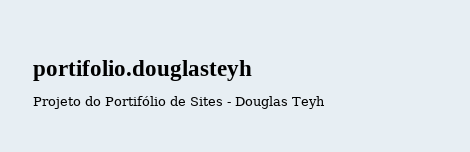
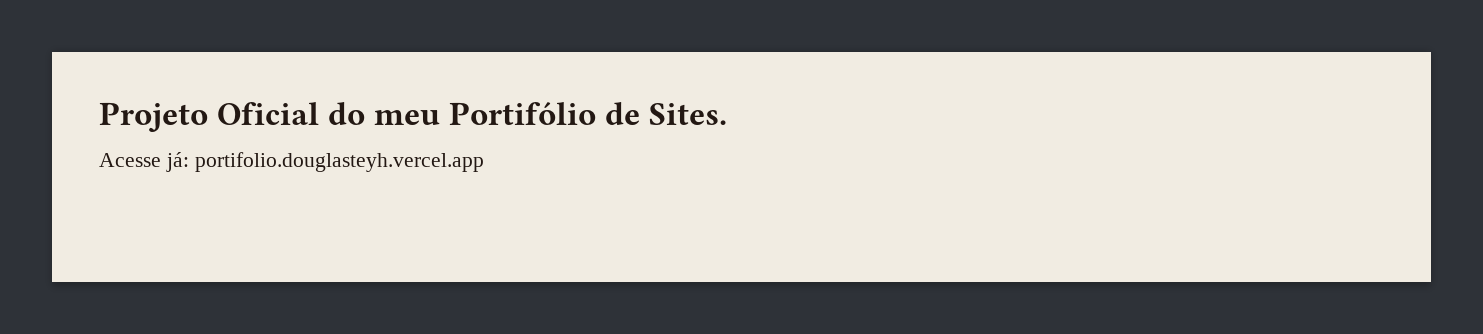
- portifolio.douglasteyh
- Projeto do Portifólio de Sites - Douglas Teyh
+ Projeto Oficial do meu Portifólio de Sites.
+ Acesse já: portifolio.douglasteyh.vercel.app

